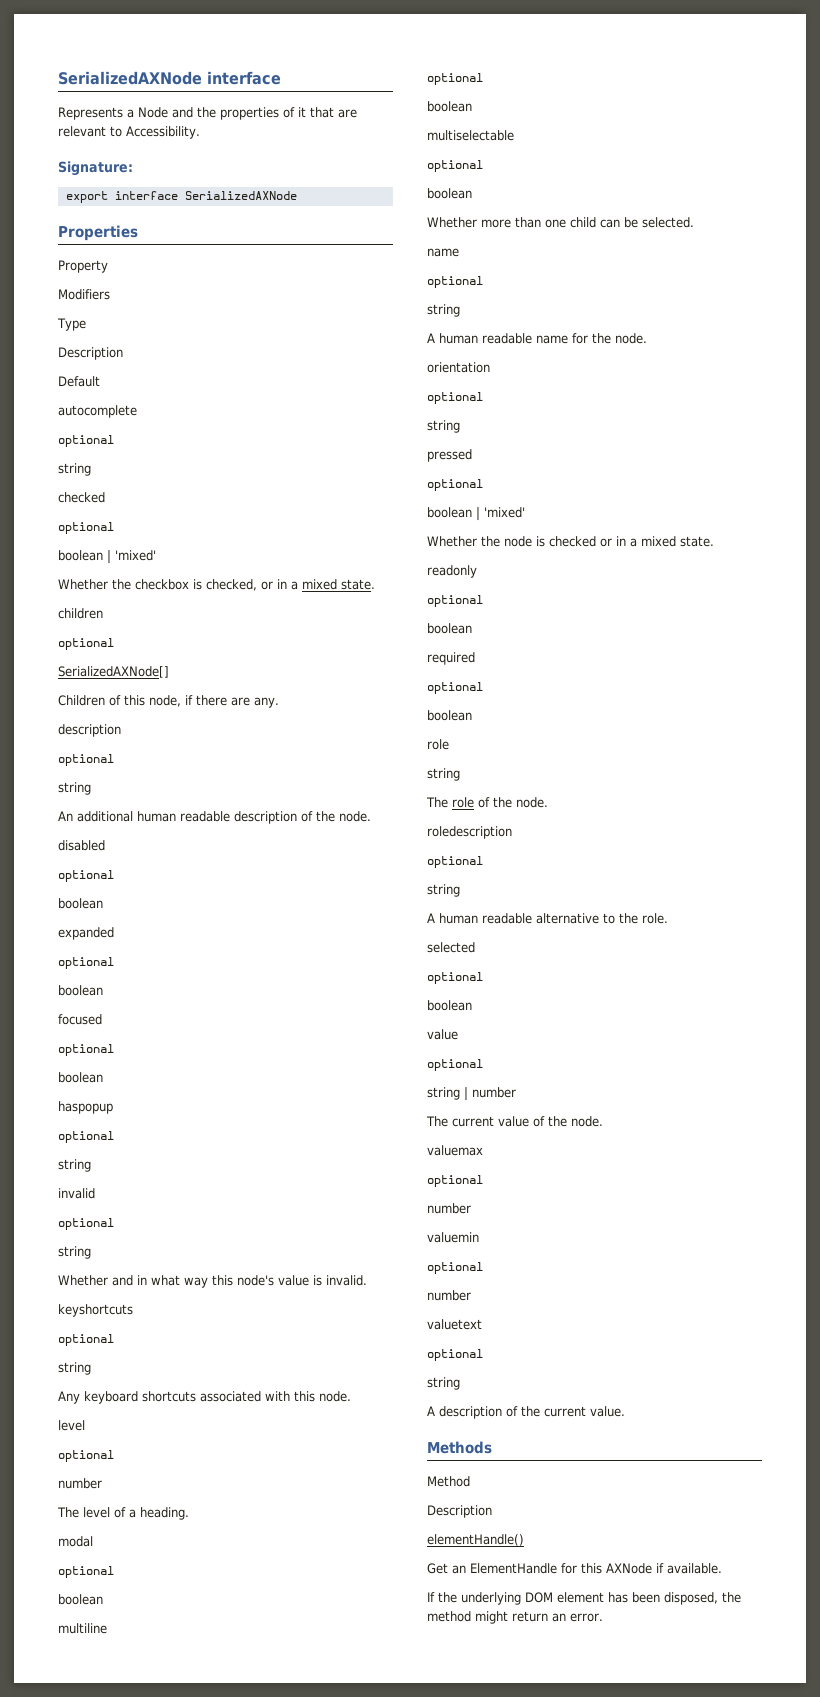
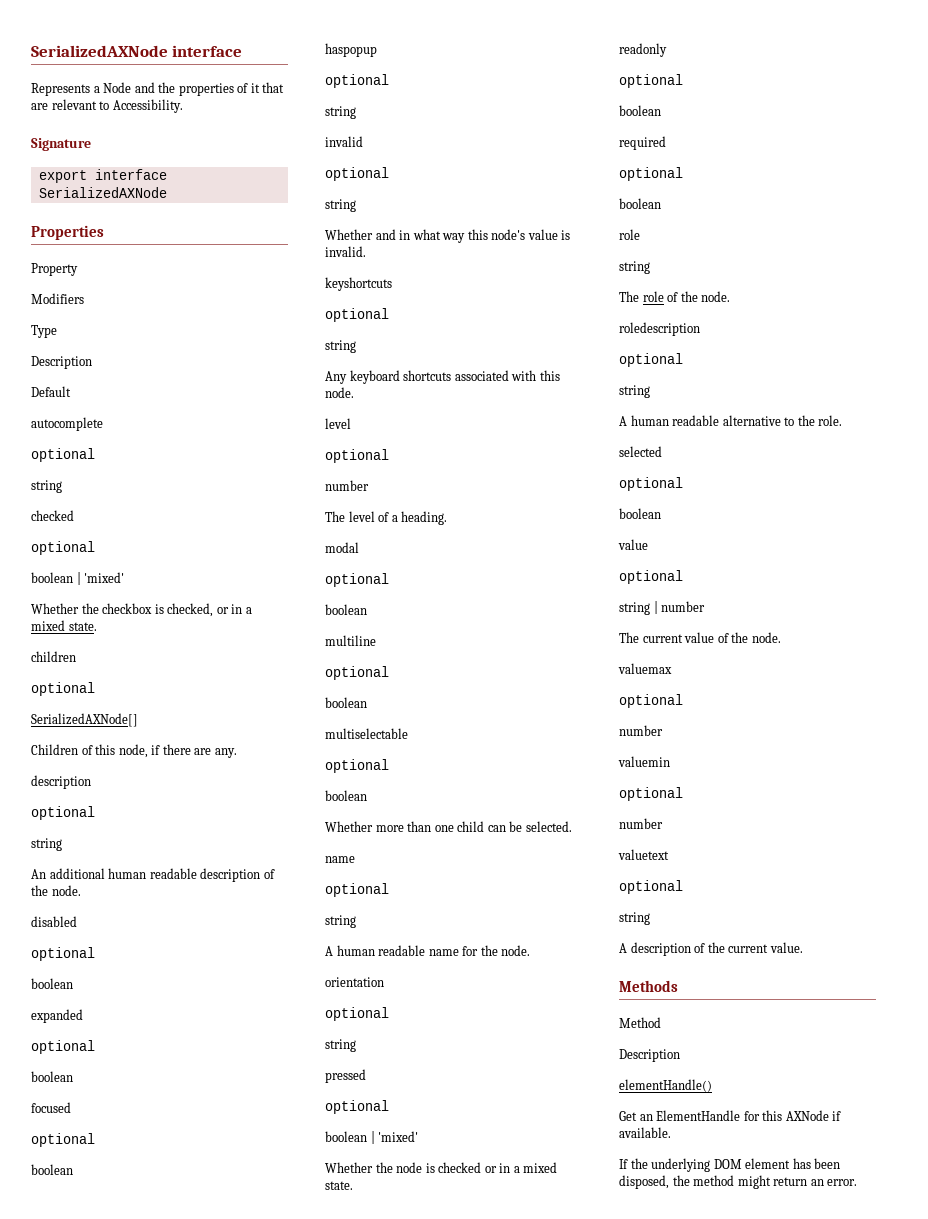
- Signature:
+ Signature

